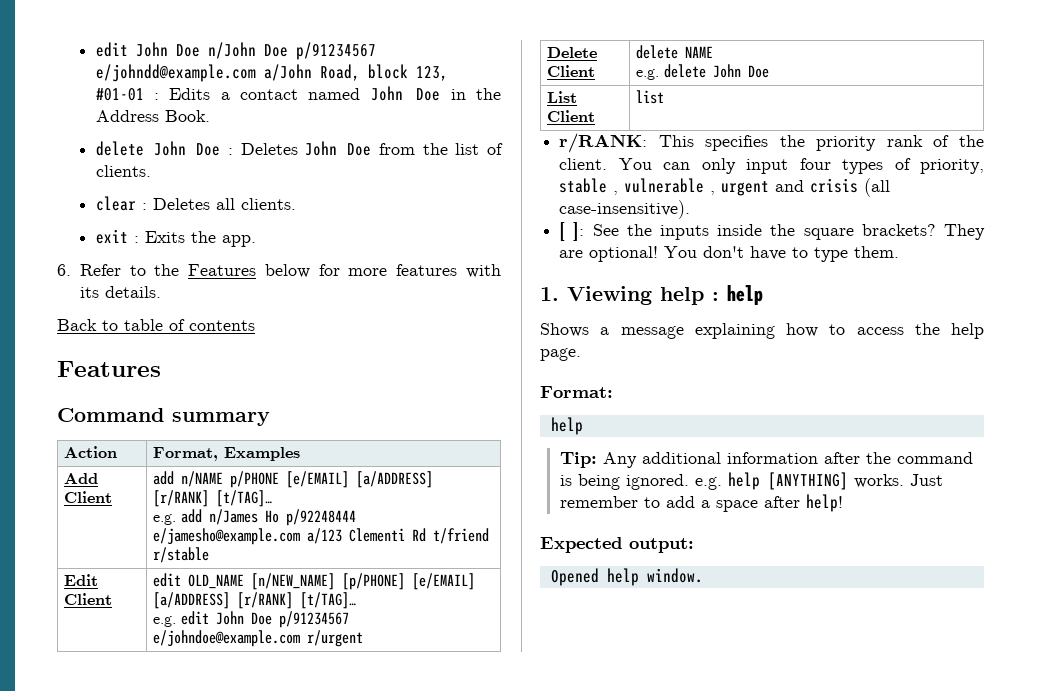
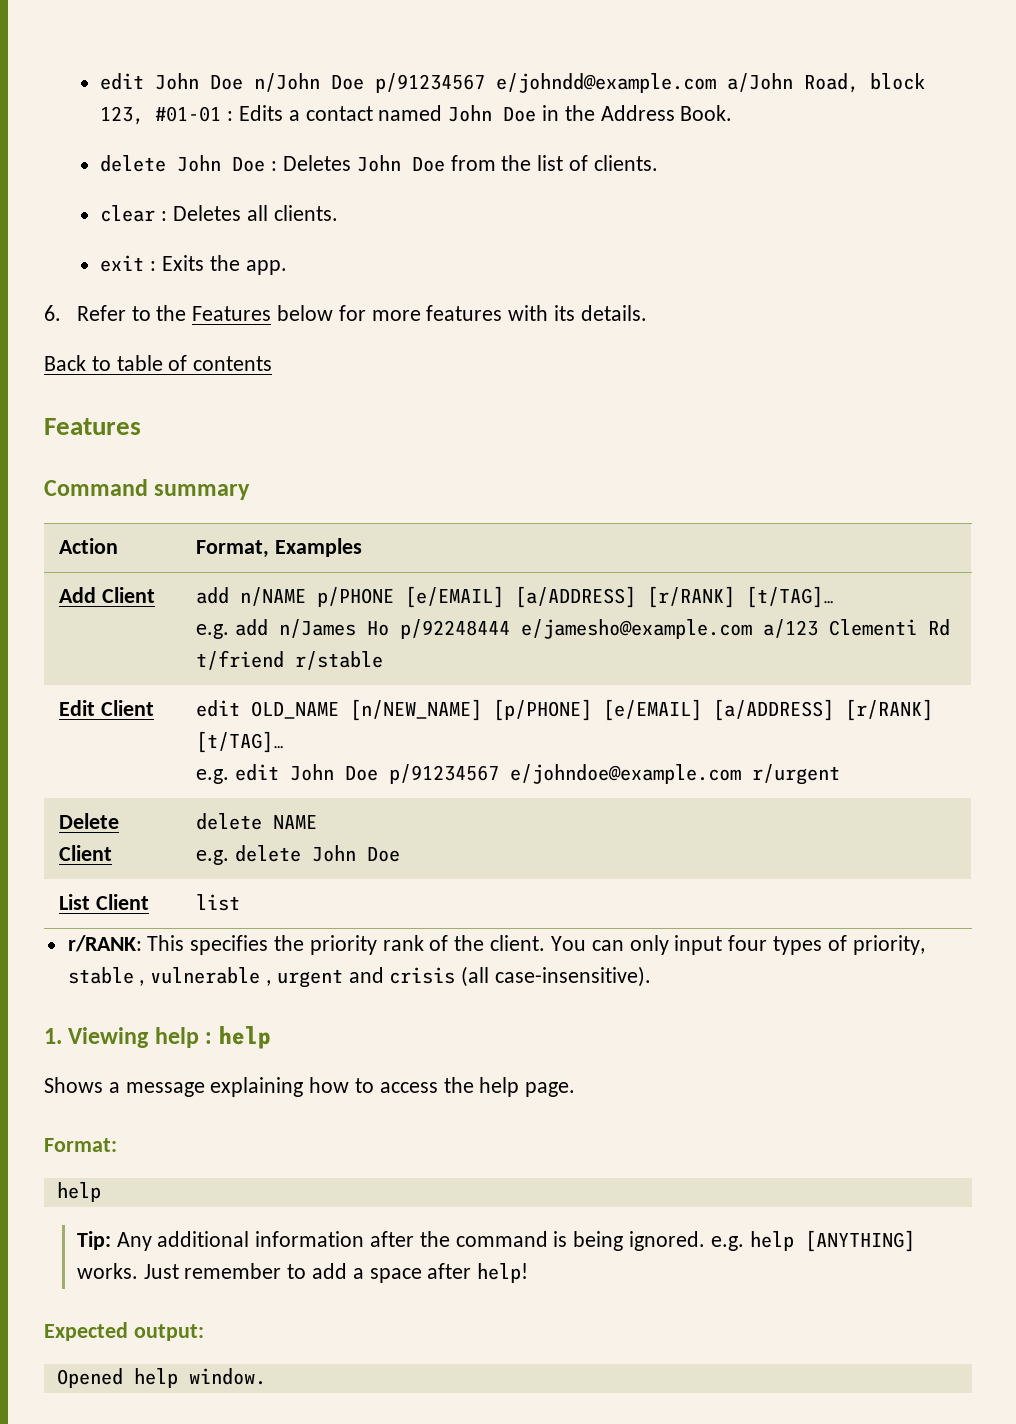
- [ ]: See the inputs inside the square brackets? They are optional! You don't have to type them.

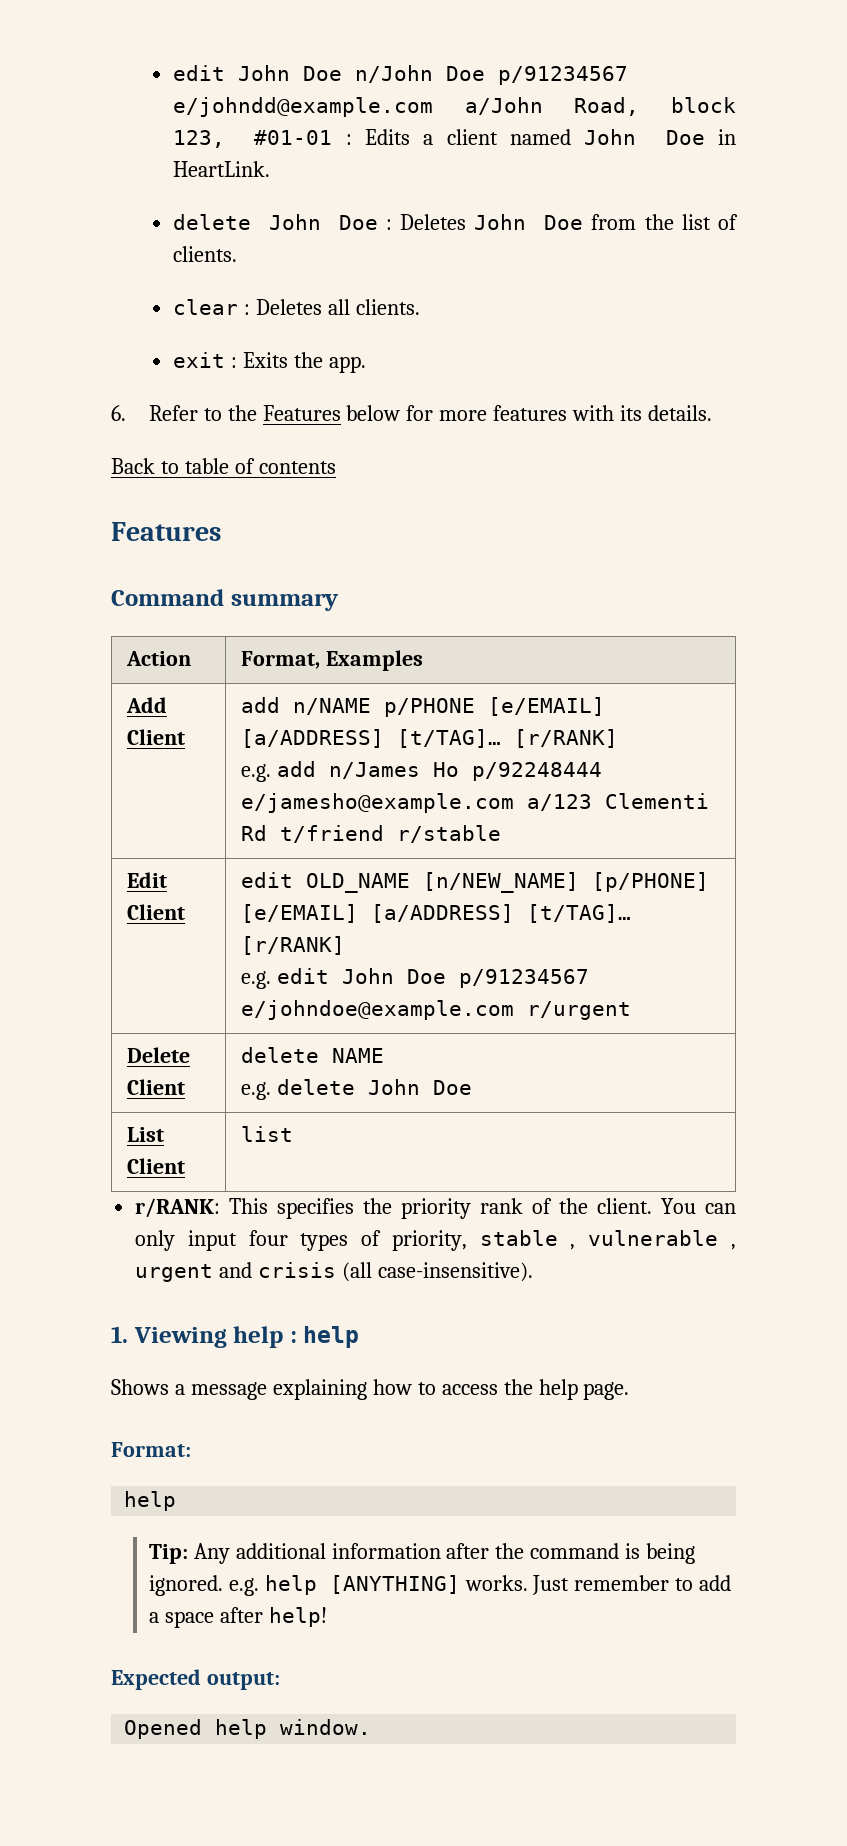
- edit John Doe n/John Doe p/91234567 e/johndd@example.com a/John Road, block 123, #01-01 : Edits a contact named John Doe in the Address Book.
+ edit John Doe n/John Doe p/91234567 e/johndd@example.com a/John Road, block 123, #01-01 : Edits a client named John Doe in HeartLink.
- Add Client | add n/NAME p/PHONE [e/EMAIL] [a/ADDRESS] [r/RANK] [t/TAG]…
+ Add Client | add n/NAME p/PHONE [e/EMAIL] [a/ADDRESS] [t/TAG]… [r/RANK]
- Edit Client | edit OLD_NAME [n/NEW_NAME] [p/PHONE] [e/EMAIL] [a/ADDRESS] [r/RANK] [t/TAG]…
+ Edit Client | edit OLD_NAME [n/NEW_NAME] [p/PHONE] [e/EMAIL] [a/ADDRESS] [t/TAG]… [r/RANK]

